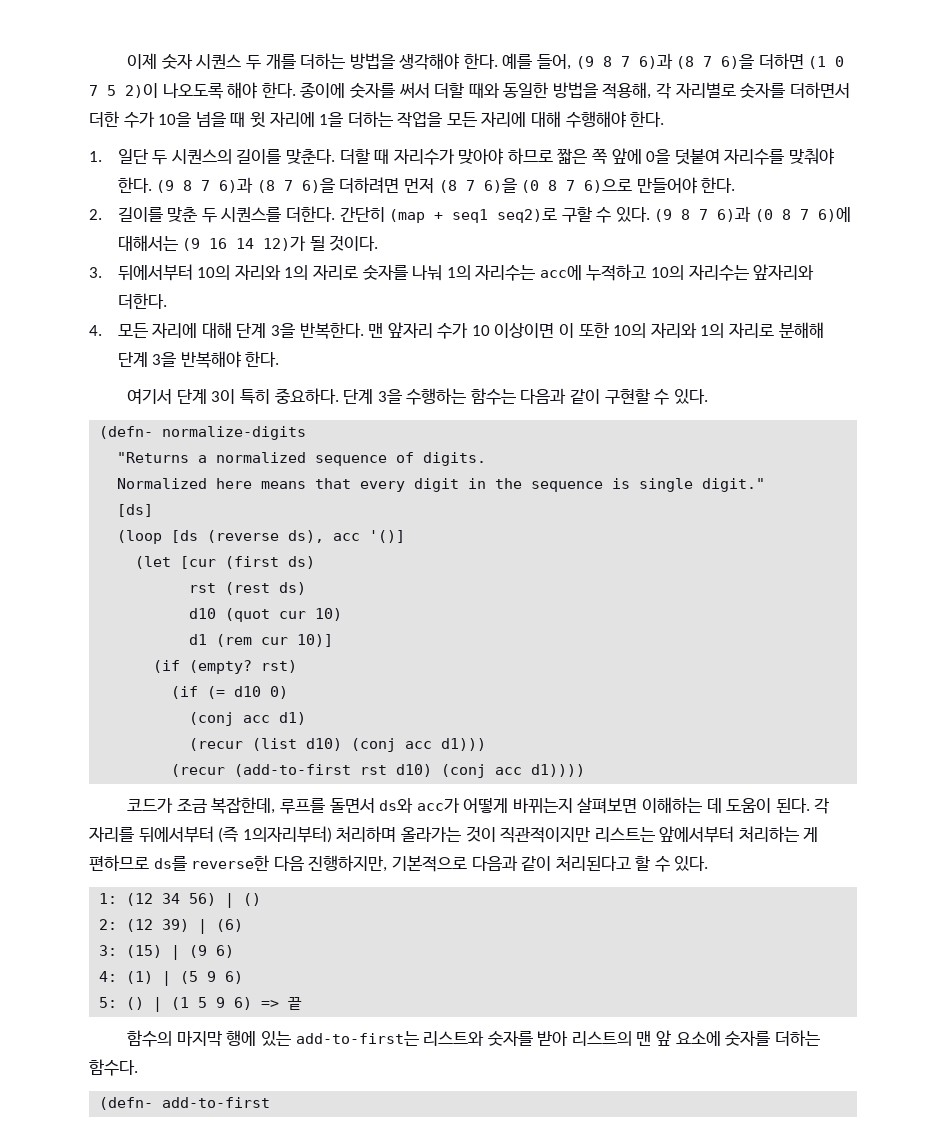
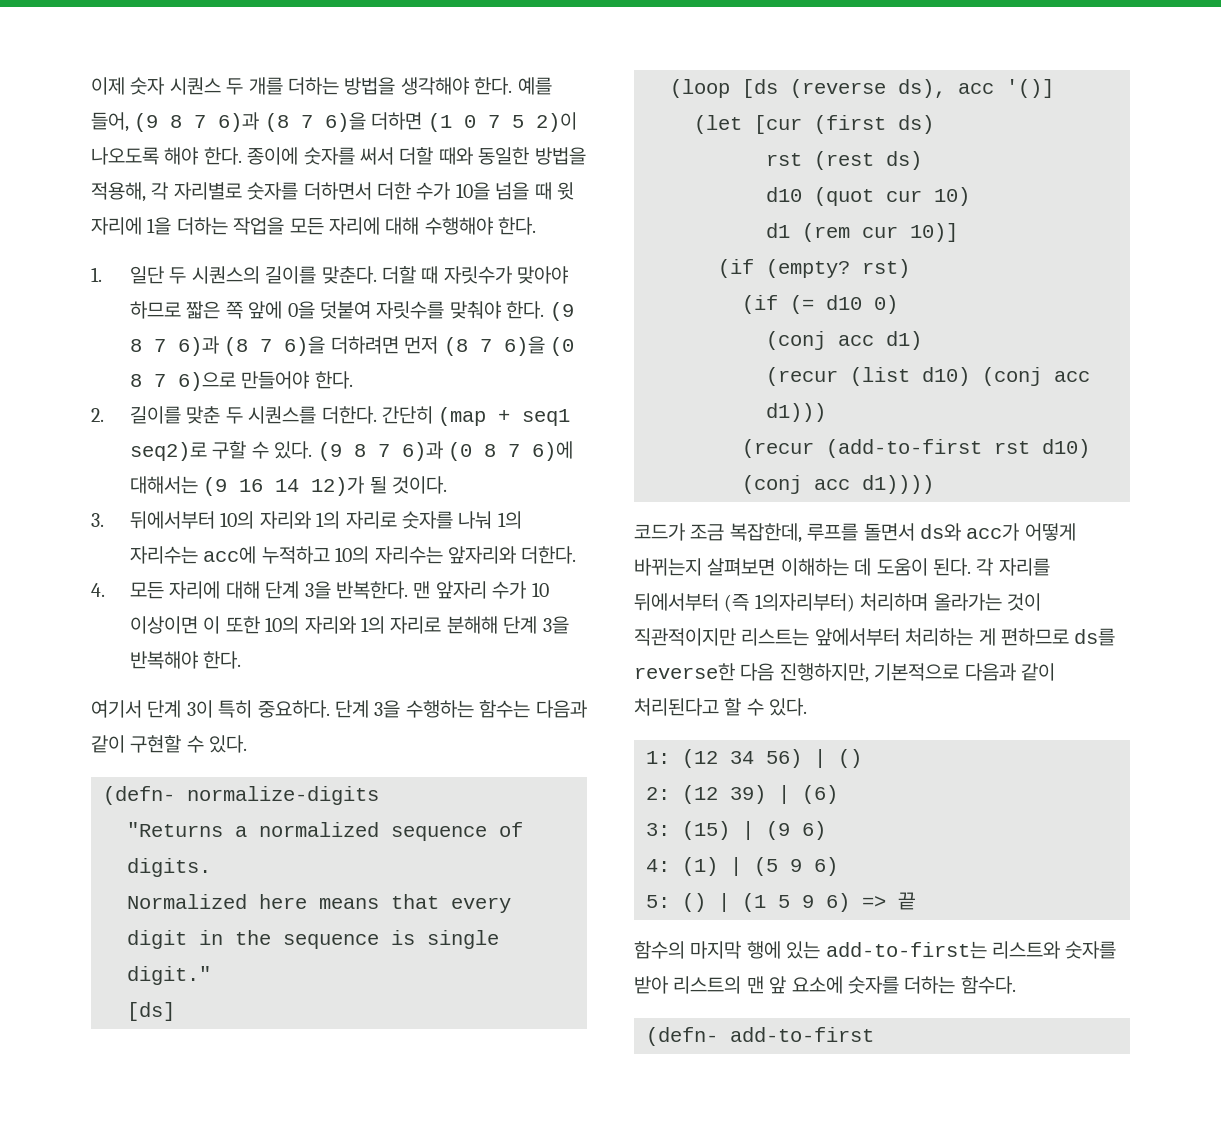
- 더할 때 자리수가 맞아야 하므로 짧은 쪽 앞에 0을 덧붙여 자리수를 맞춰야 한다.
+ 더할 때 자릿수가 맞아야 하므로 짧은 쪽 앞에 0을 덧붙여 자릿수를 맞춰야 한다.

